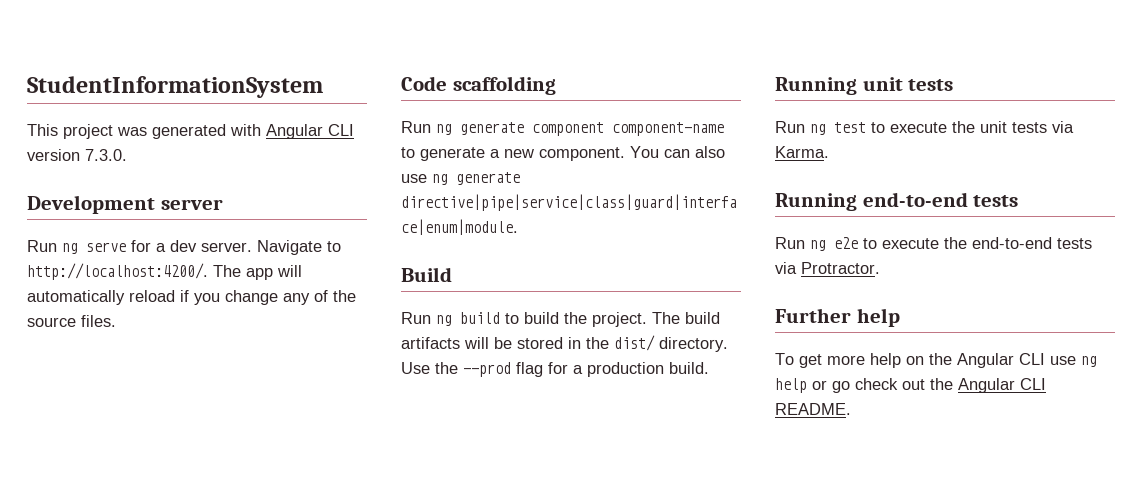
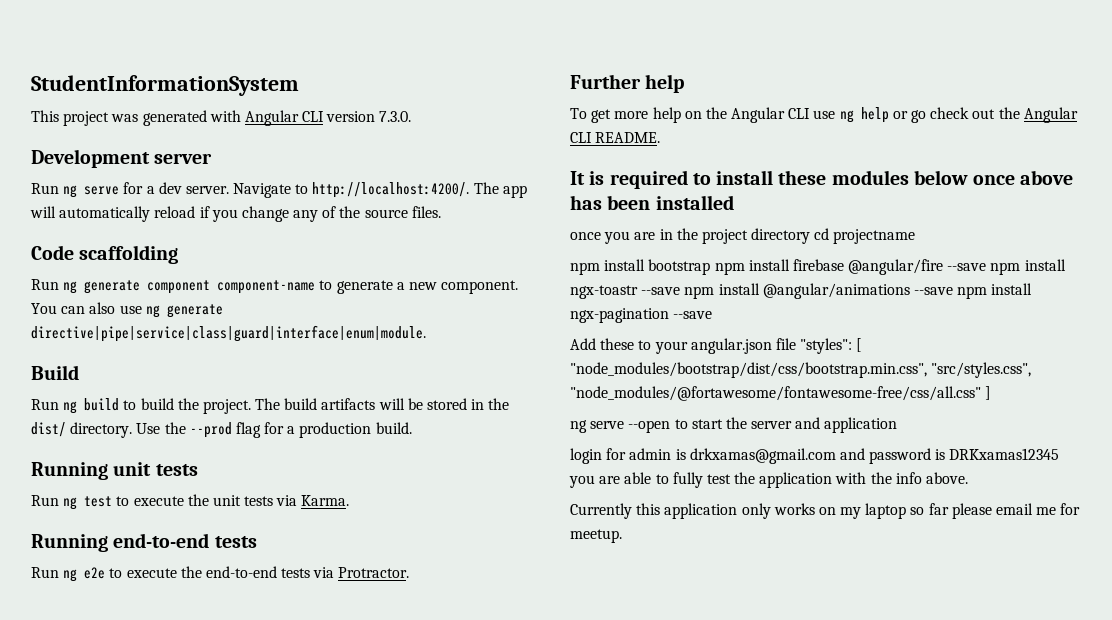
+ It is required to install these modules below once above has been installed
+ once you are in the project directory cd projectname
+ npm install bootstrap npm install firebase @angular/fire --save npm install ngx-toastr --save npm install @angular/animations --save npm install ngx-pagination --save
+ Add these to your angular.json file "styles": [ "node_modules/bootstrap/dist/css/bootstrap.min.css", "src/styles.css", "node_modules/@fortawesome/fontawesome-free/css/all.css" ]
+ ng serve --open to start the server and application
+ login for admin is drkxamas@gmail.com and password is DRKxamas12345 you are able to fully test the application with the info above.
+ Currently this application only works on my laptop so far please email me for meetup.

